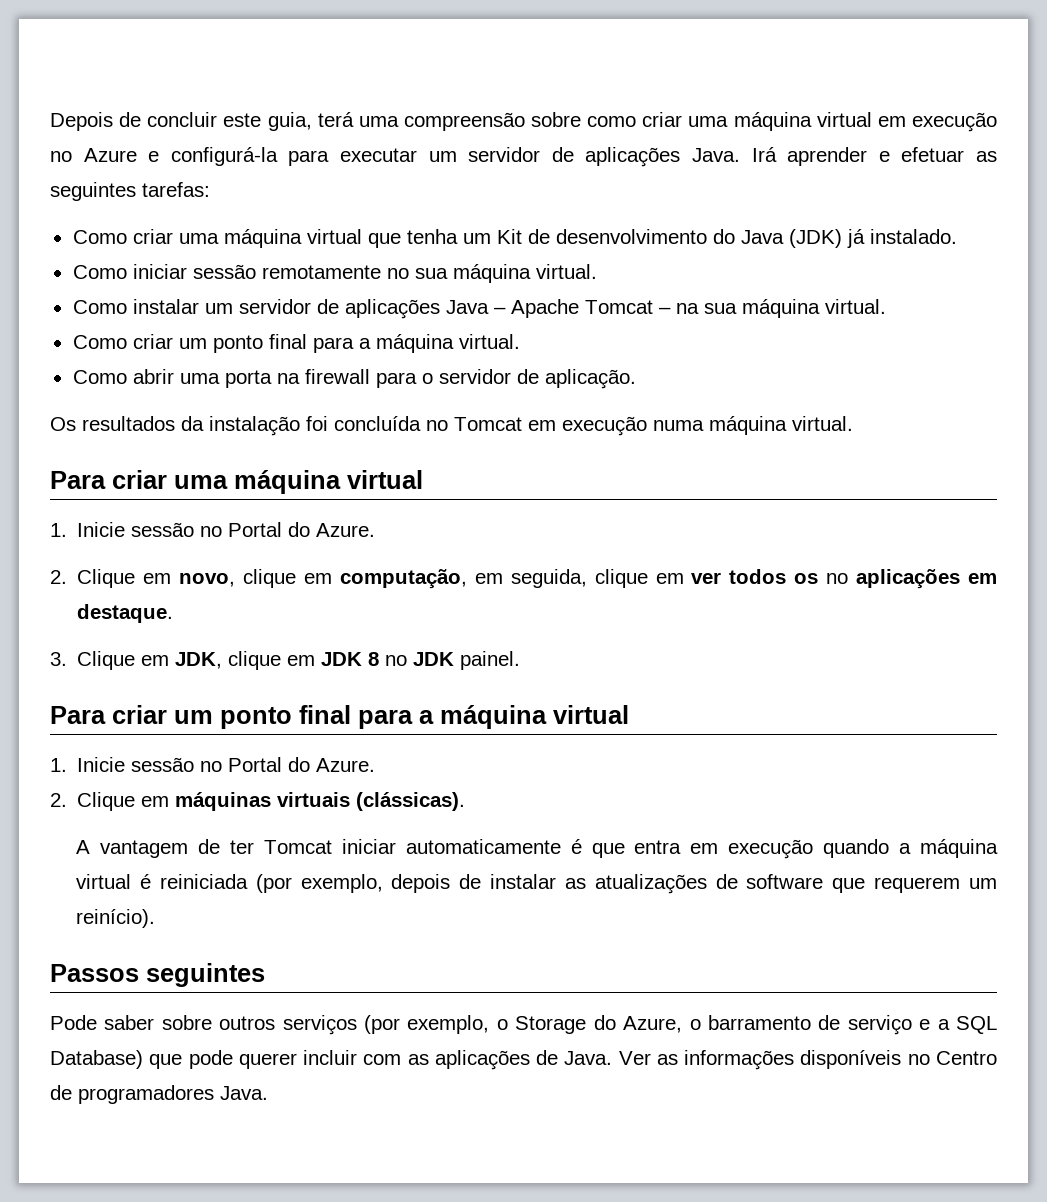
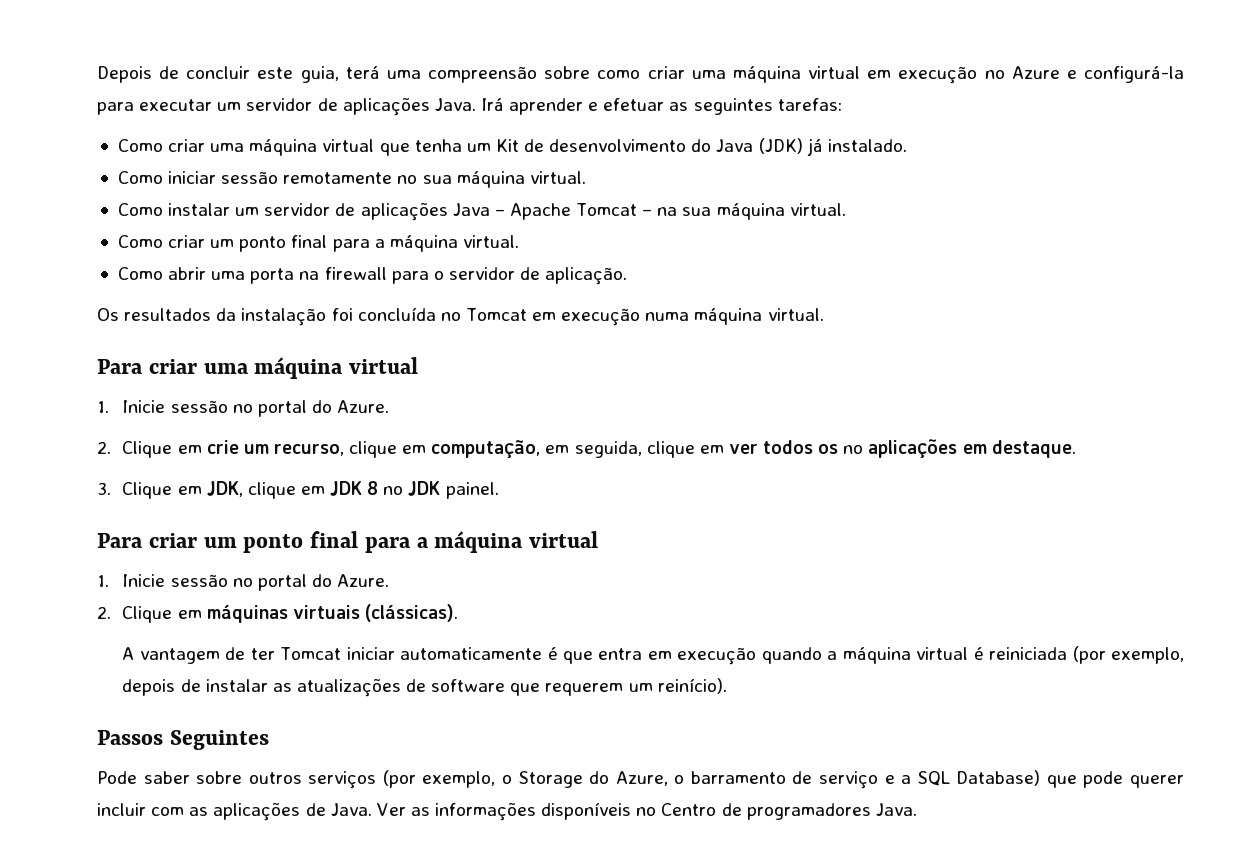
  Para criar uma máquina virtual
- 1. Inicie sessão no Portal do Azure.
- 2. Clique em novo, clique em computação, em seguida, clique em ver todos os no aplicações em destaque.
+ 1. Inicie sessão no portal do Azure.
+ 2. Clique em crie um recurso, clique em computação, em seguida, clique em ver todos os no aplicações em destaque.
  Para criar um ponto final para a máquina virtual
- 1. Inicie sessão no Portal do Azure.
+ 1. Inicie sessão no portal do Azure.
- Passos seguintes
+ Passos Seguintes

